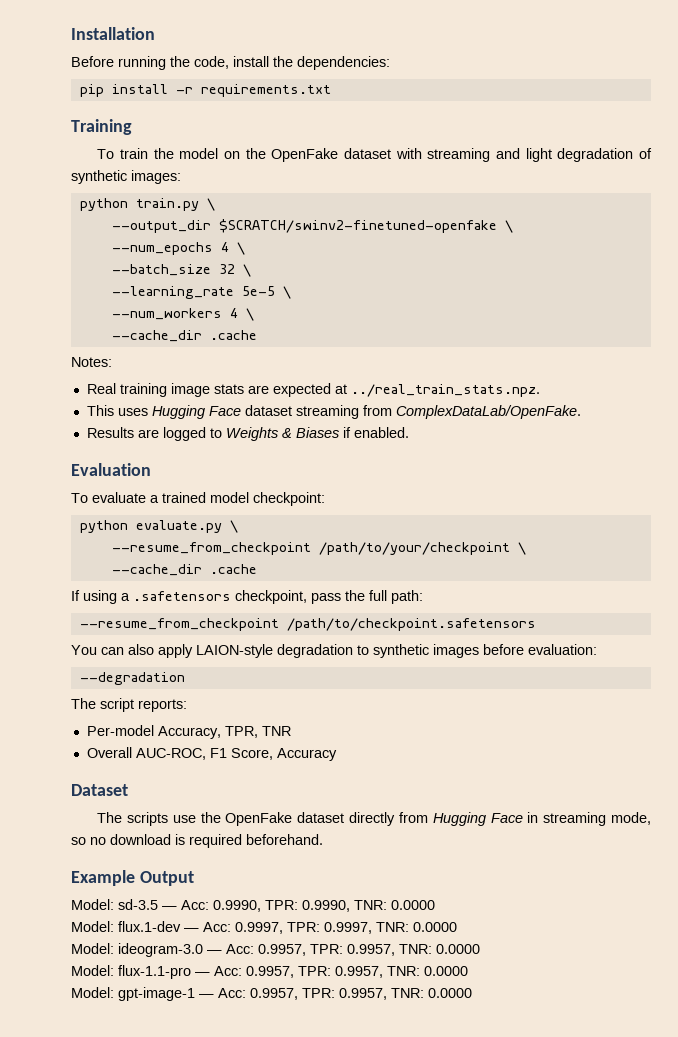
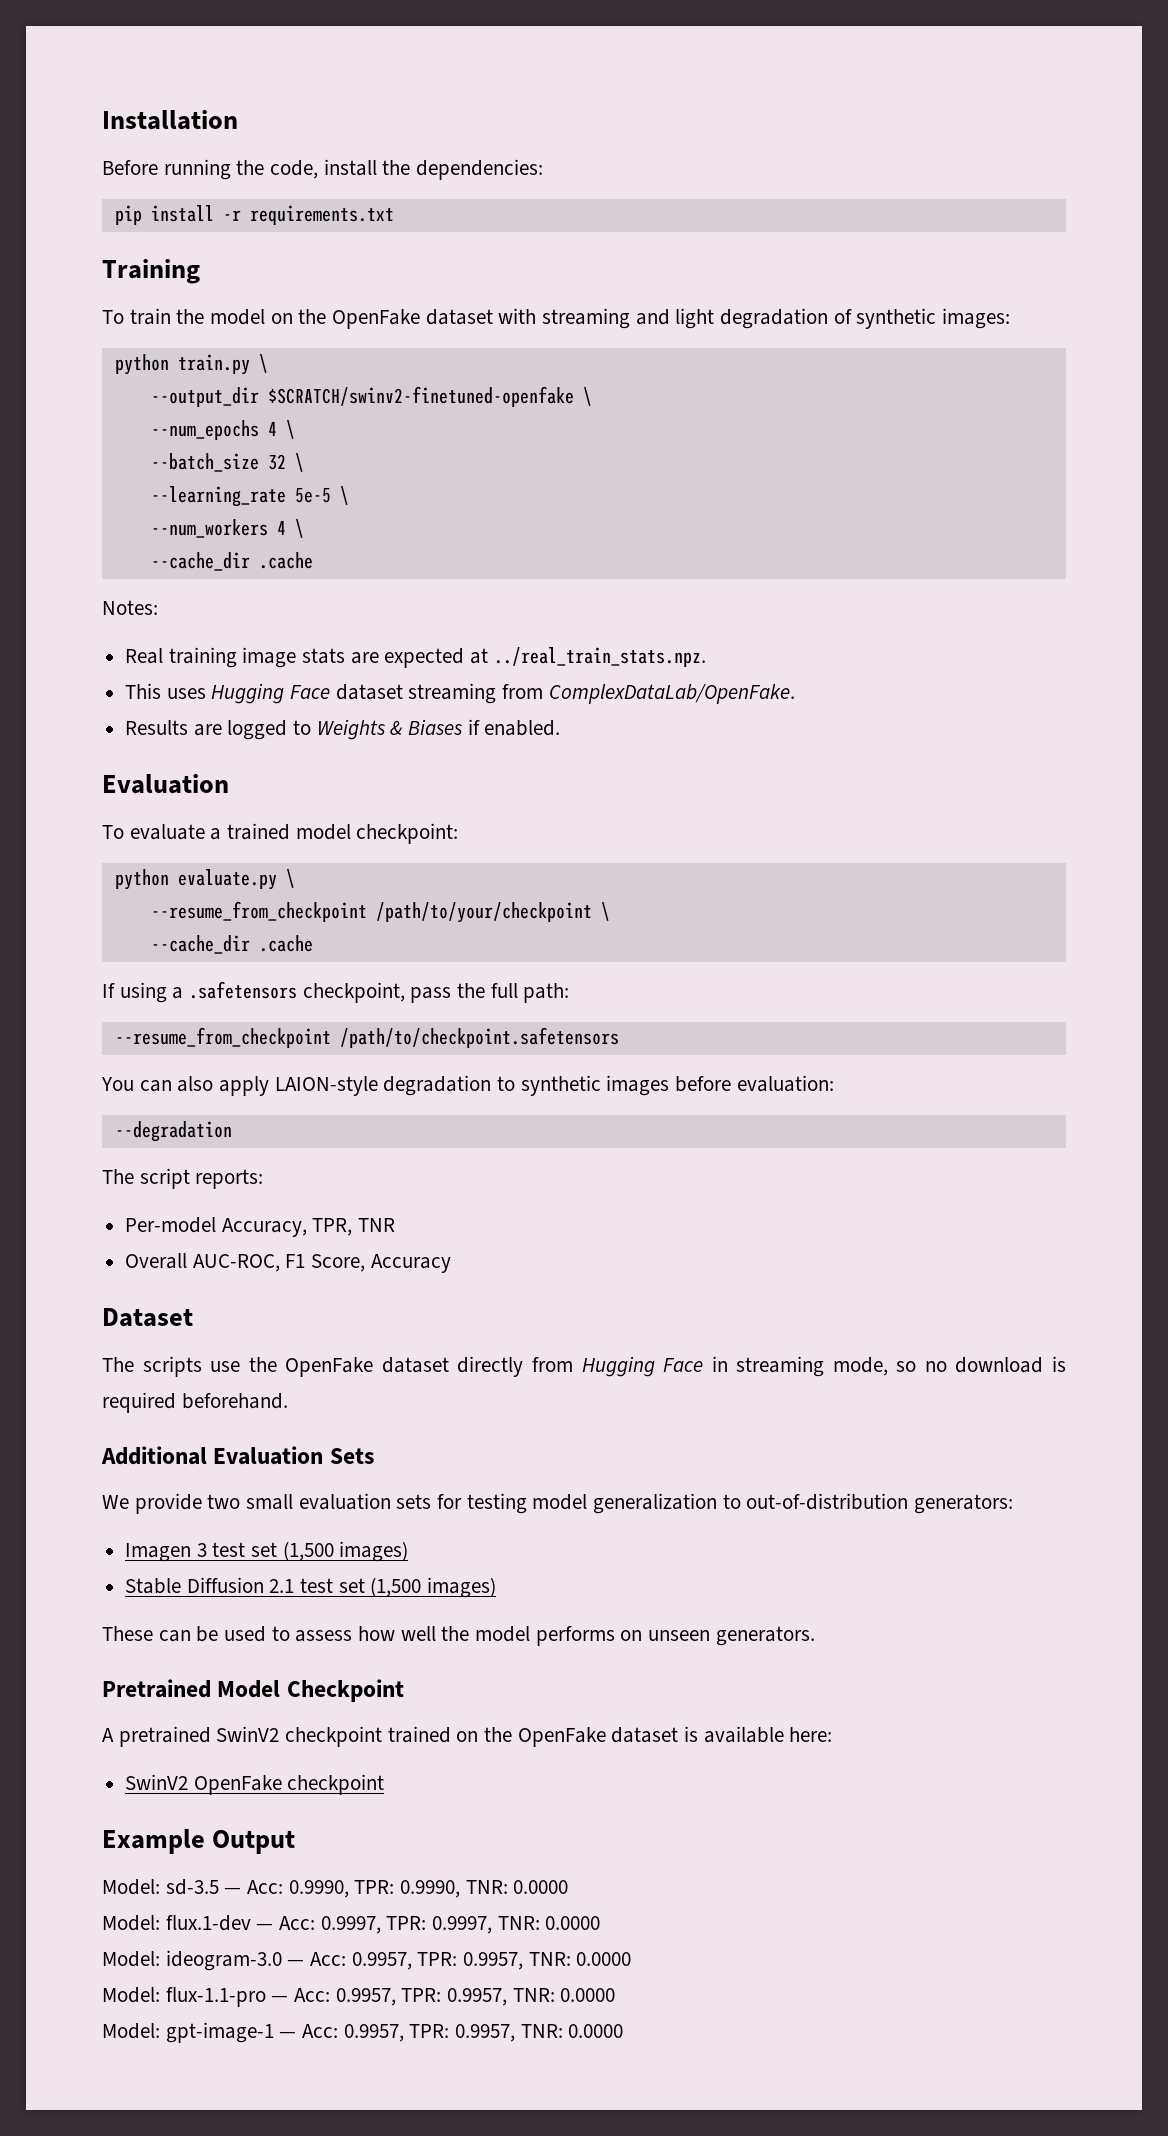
+ Additional Evaluation Sets
+ We provide two small evaluation sets for testing model generalization to out-of-distribution generators:
+ Imagen 3 test set (1,500 images)
+ Stable Diffusion 2.1 test set (1,500 images)
+ These can be used to assess how well the model performs on unseen generators.
+ Pretrained Model Checkpoint
+ A pretrained SwinV2 checkpoint trained on the OpenFake dataset is available here:
+ SwinV2 OpenFake checkpoint

